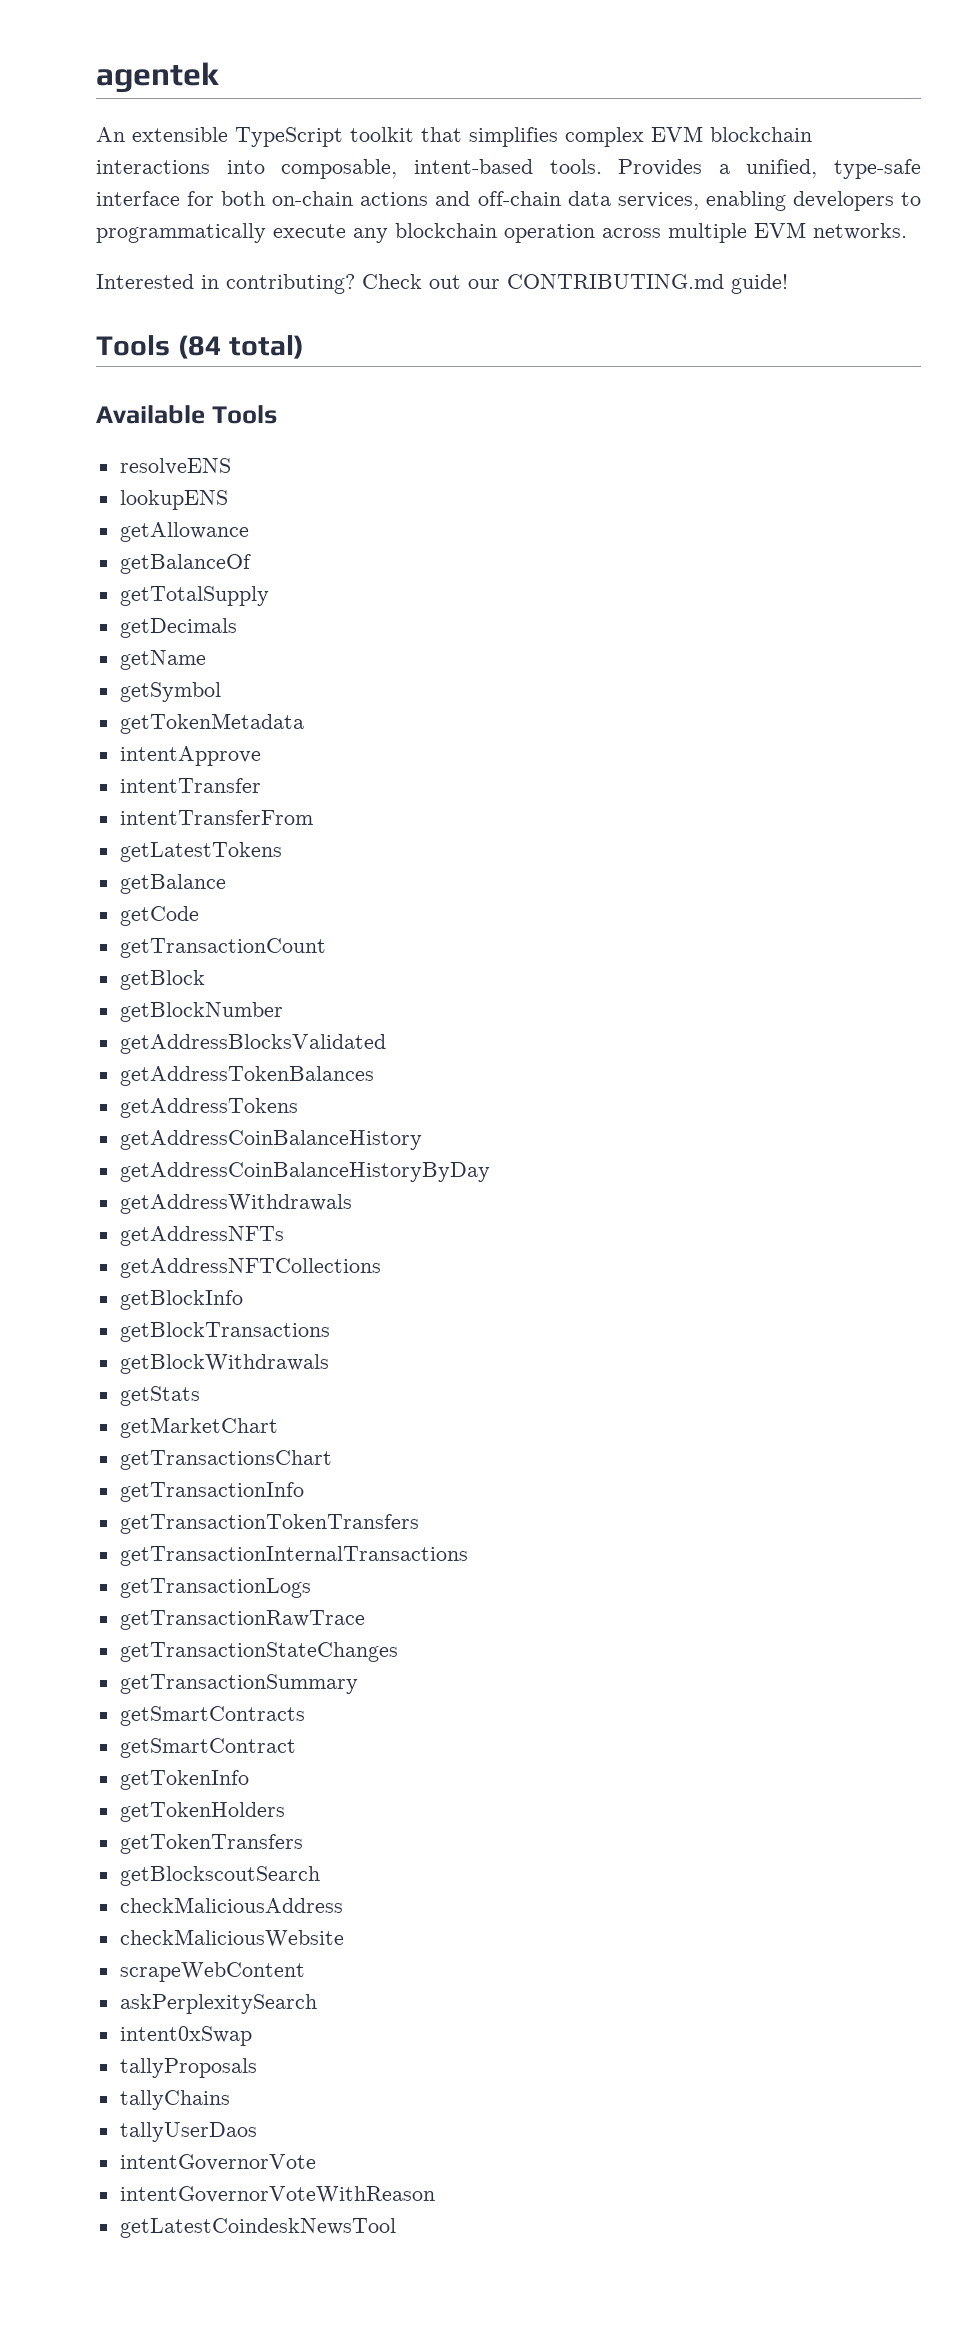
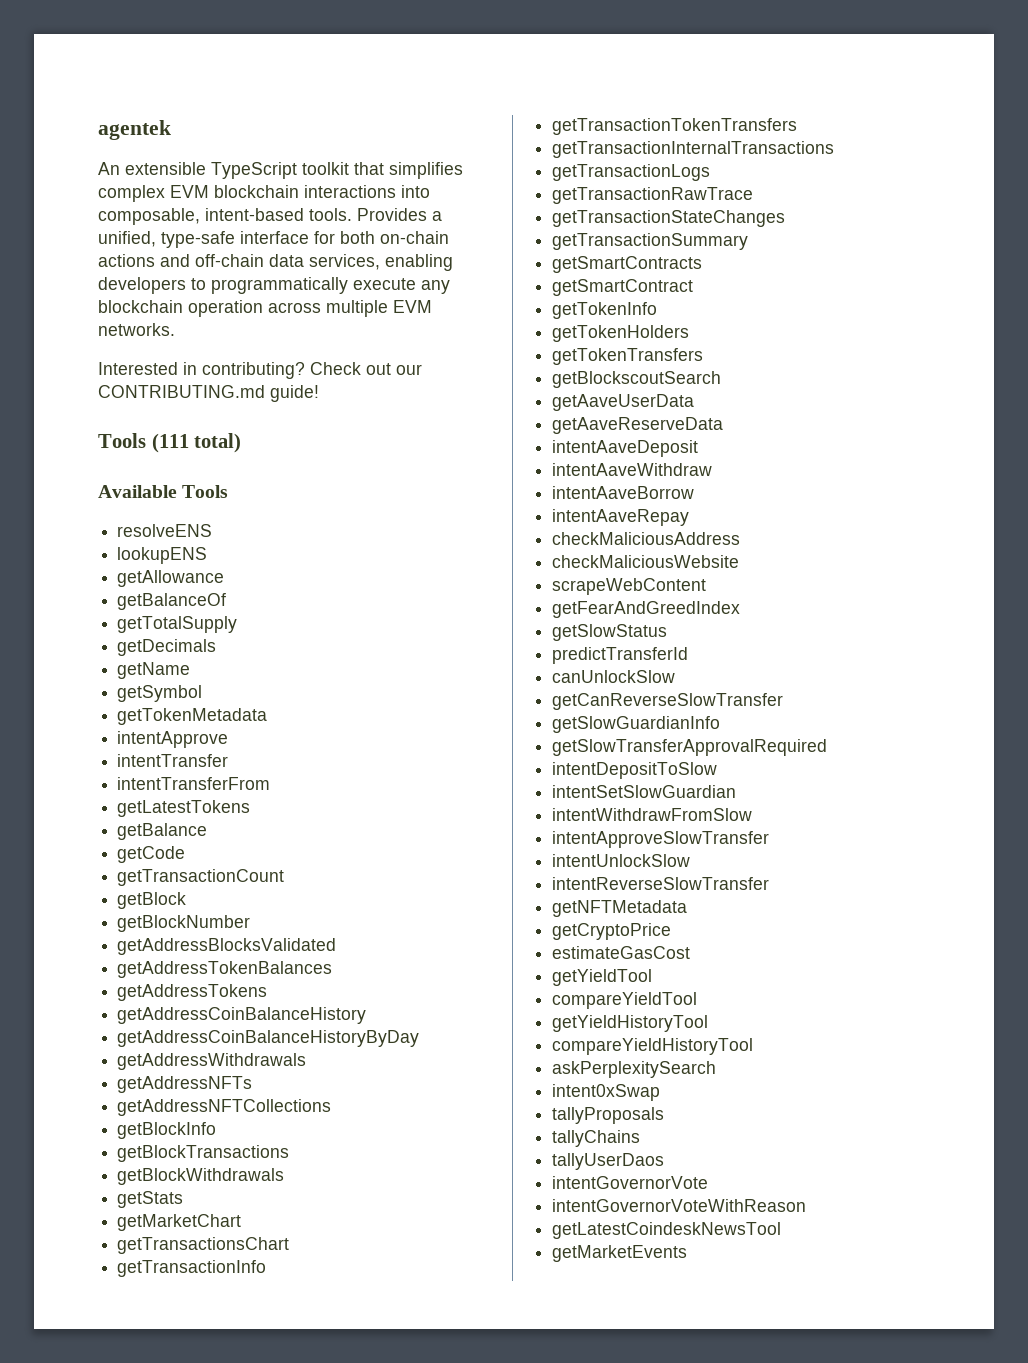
- Tools (84 total)
+ Tools (111 total)
+ getAaveUserData
+ getAaveReserveData
+ intentAaveDeposit
+ intentAaveWithdraw
+ intentAaveBorrow
+ intentAaveRepay
  checkMaliciousAddress
  checkMaliciousWebsite
  scrapeWebContent
+ getFearAndGreedIndex
+ getSlowStatus
+ predictTransferId
+ canUnlockSlow
+ getCanReverseSlowTransfer
+ getSlowGuardianInfo
+ getSlowTransferApprovalRequired
+ intentDepositToSlow
+ intentSetSlowGuardian
+ intentWithdrawFromSlow
+ intentApproveSlowTransfer
+ intentUnlockSlow
+ intentReverseSlowTransfer
+ getNFTMetadata
+ getCryptoPrice
+ estimateGasCost
+ getYieldTool
+ compareYieldTool
+ getYieldHistoryTool
+ compareYieldHistoryTool
+ getMarketEvents

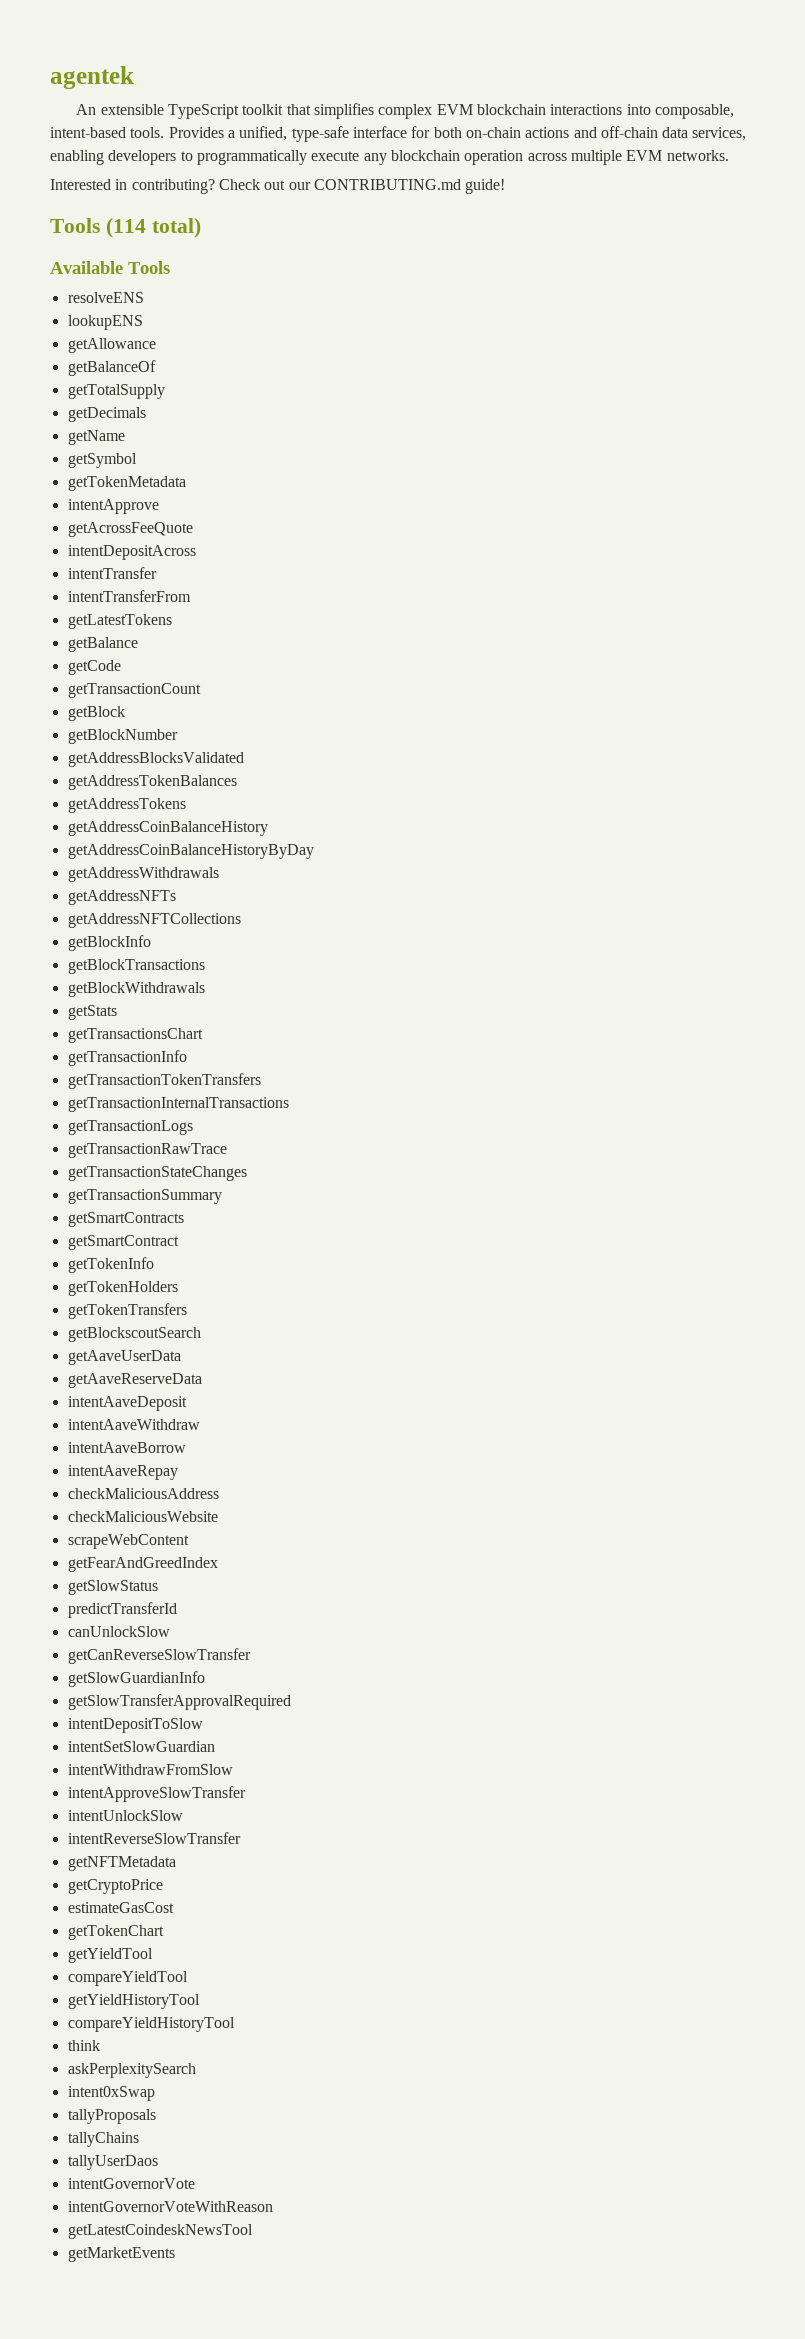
- Tools (111 total)
+ Tools (114 total)
+ getAcrossFeeQuote
+ intentDepositAcross
- getMarketChart
+ getTokenChart
+ think

